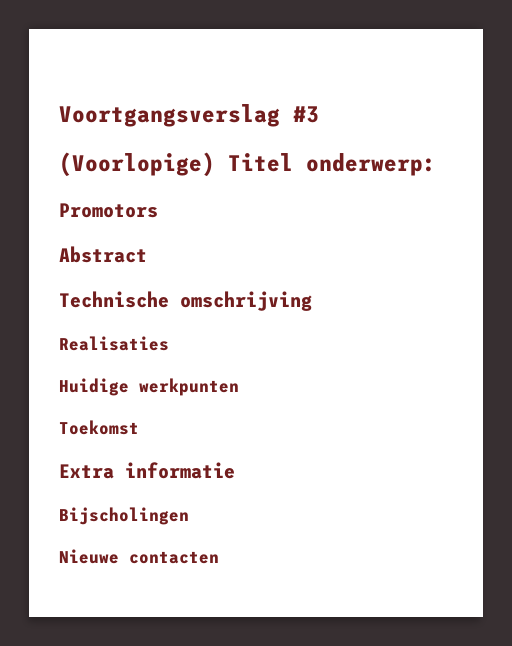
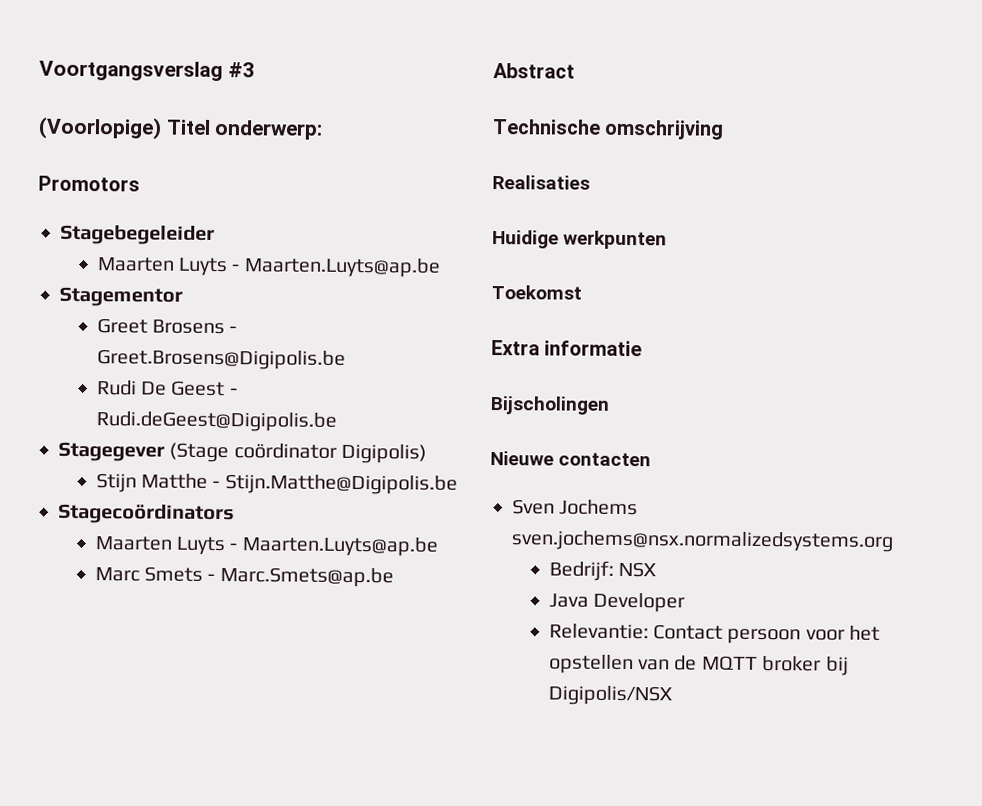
+ Stagebegeleider
+ Maarten Luyts - Maarten.Luyts@ap.be
+ Stagementor
+ Greet Brosens - Greet.Brosens@Digipolis.be
+ Rudi De Geest - Rudi.deGeest@Digipolis.be
+ Stagegever (Stage coördinator Digipolis)
+ Stijn Matthe - Stijn.Matthe@Digipolis.be
+ Stagecoördinators
+ Maarten Luyts - Maarten.Luyts@ap.be
+ Marc Smets - Marc.Smets@ap.be
+ Sven Jochems sven.jochems@nsx.normalizedsystems.org
+ Bedrijf: NSX
+ Java Developer
+ Relevantie: Contact persoon voor het opstellen van de MQTT broker bij Digipolis/NSX

